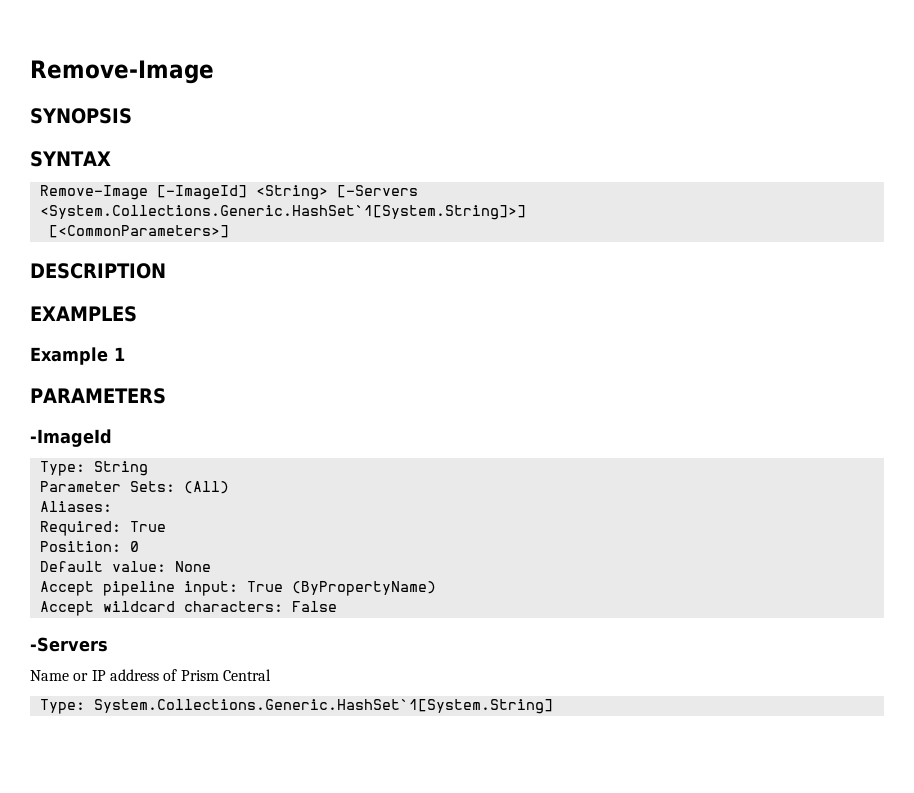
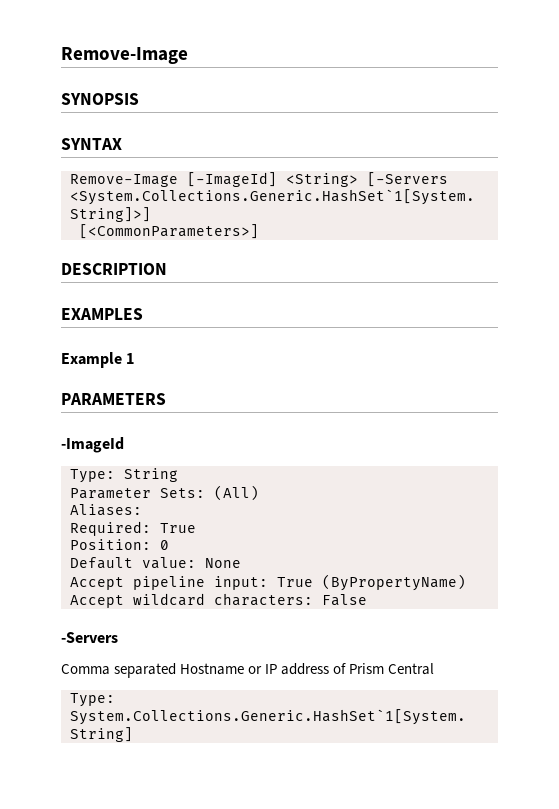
- Name or IP address of Prism Central
+ Comma separated Hostname or IP address of Prism Central

